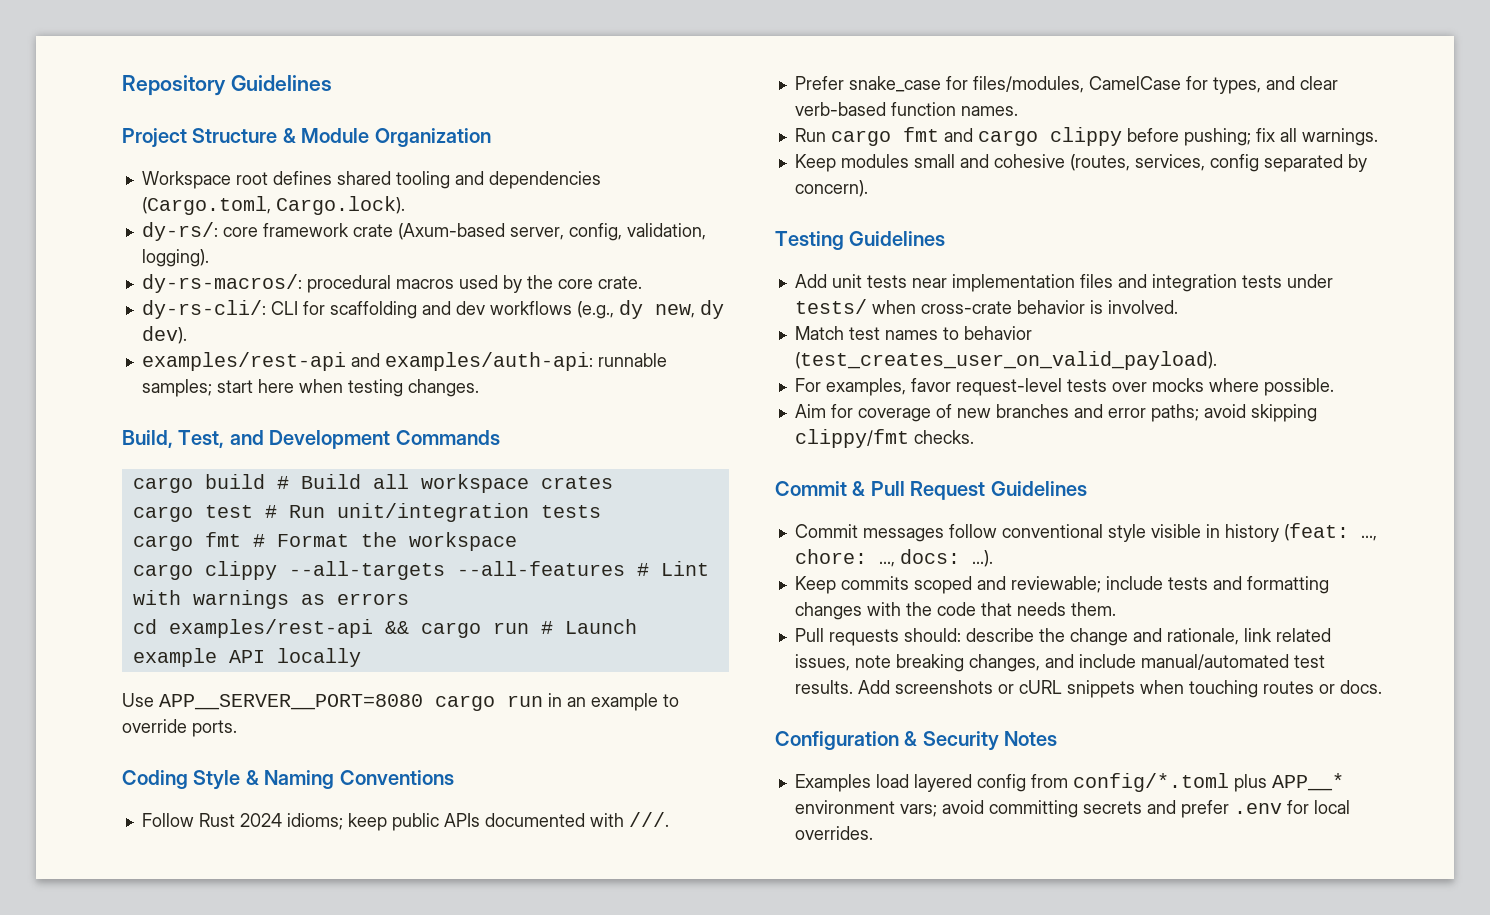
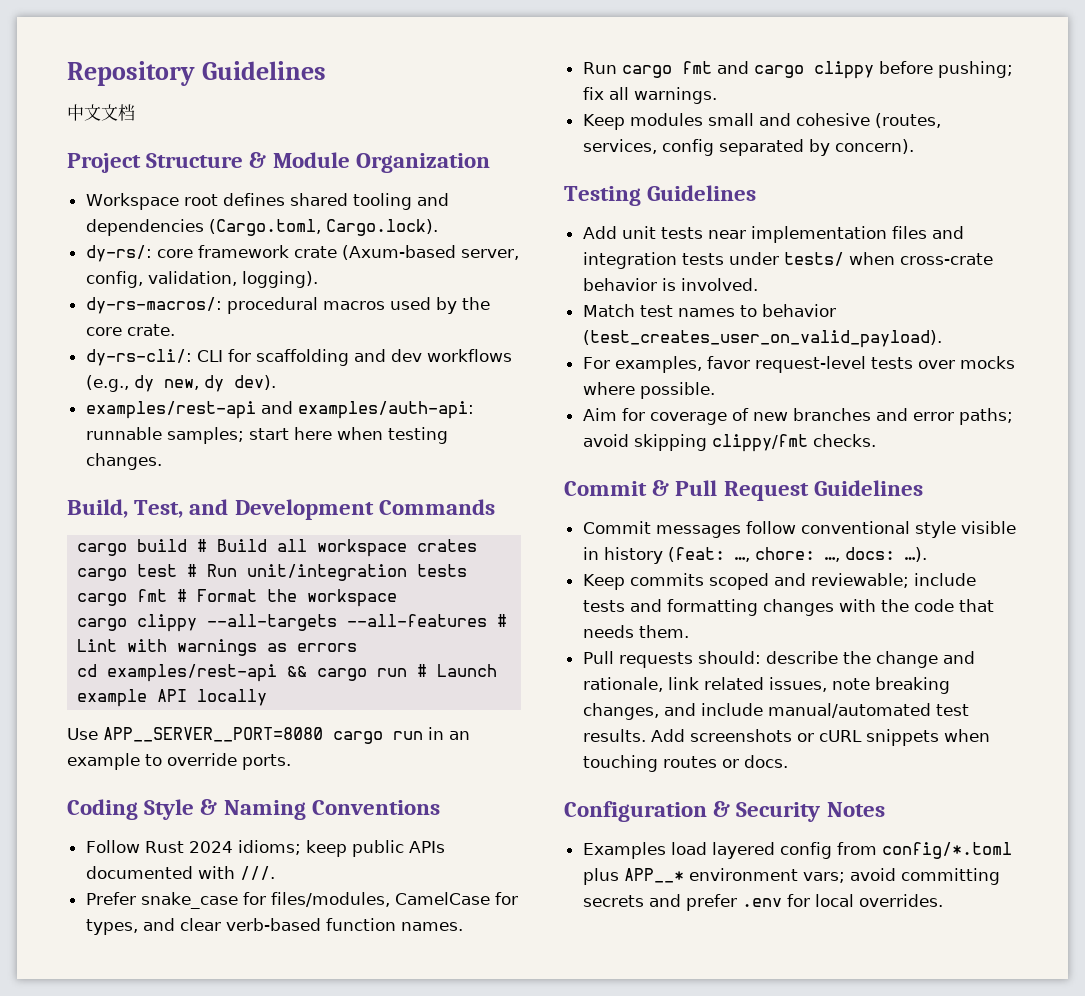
+ 中文文档

